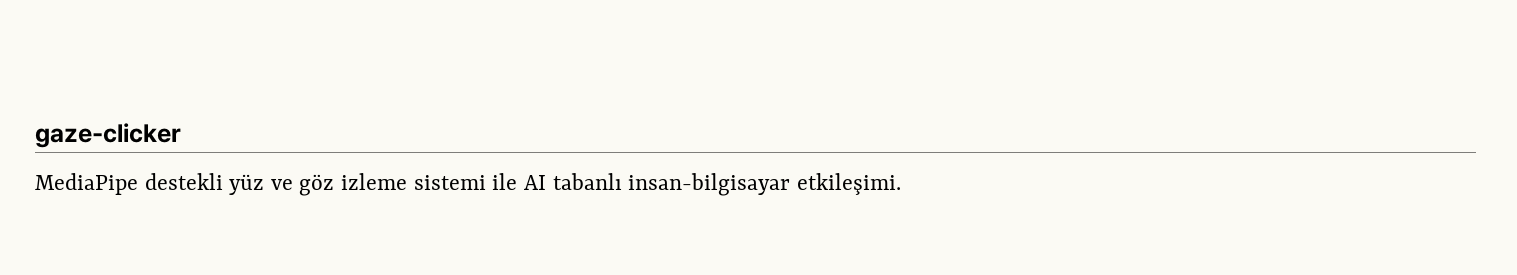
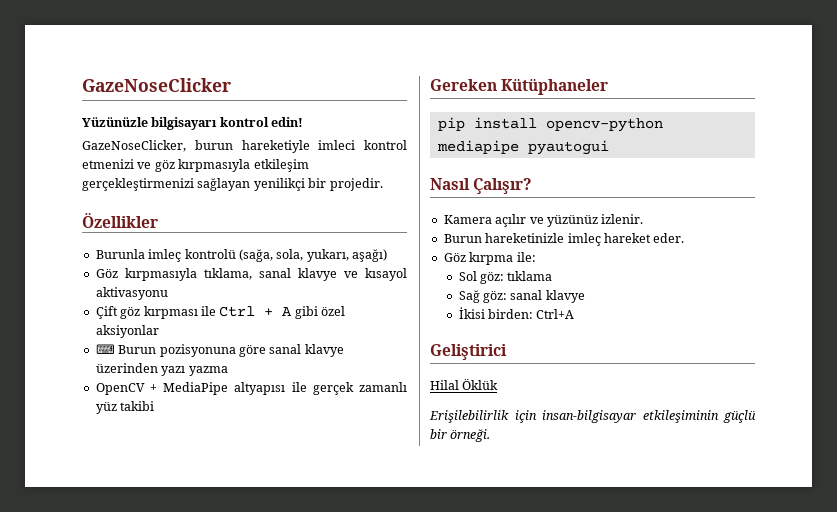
- gaze-clicker
- MediaPipe destekli yüz ve göz izleme sistemi ile AI tabanlı insan-bilgisayar etkileşimi.
+ GazeNoseClicker
+ Yüzünüzle bilgisayarı kontrol edin!
+ GazeNoseClicker, burun hareketiyle imleci kontrol etmenizi ve göz kırpmasıyla etkileşim gerçekleştirmenizi sağlayan yenilikçi bir projedir.
+ Özellikler
+ Burunla imleç kontrolü (sağa, sola, yukarı, aşağı)
+ Göz kırpmasıyla tıklama, sanal klavye ve kısayol aktivasyonu
+ Çift göz kırpması ile Ctrl + A gibi özel aksiyonlar
+ ⌨ Burun pozisyonuna göre sanal klavye üzerinden yazı yazma
+ OpenCV + MediaPipe altyapısı ile gerçek zamanlı yüz takibi
+ Gereken Kütüphaneler
+ pip install opencv-python mediapipe pyautogui
+ Nasıl Çalışır?
+ Kamera açılır ve yüzünüz izlenir.
+ Burun hareketinizle imleç hareket eder.
+ Göz kırpma ile:
+ Sol göz: tıklama
+ Sağ göz: sanal klavye
+ İkisi birden: Ctrl+A
+ Geliştirici
+ Hilal Öklük
+ Erişilebilirlik için insan-bilgisayar etkileşiminin güçlü bir örneği.

